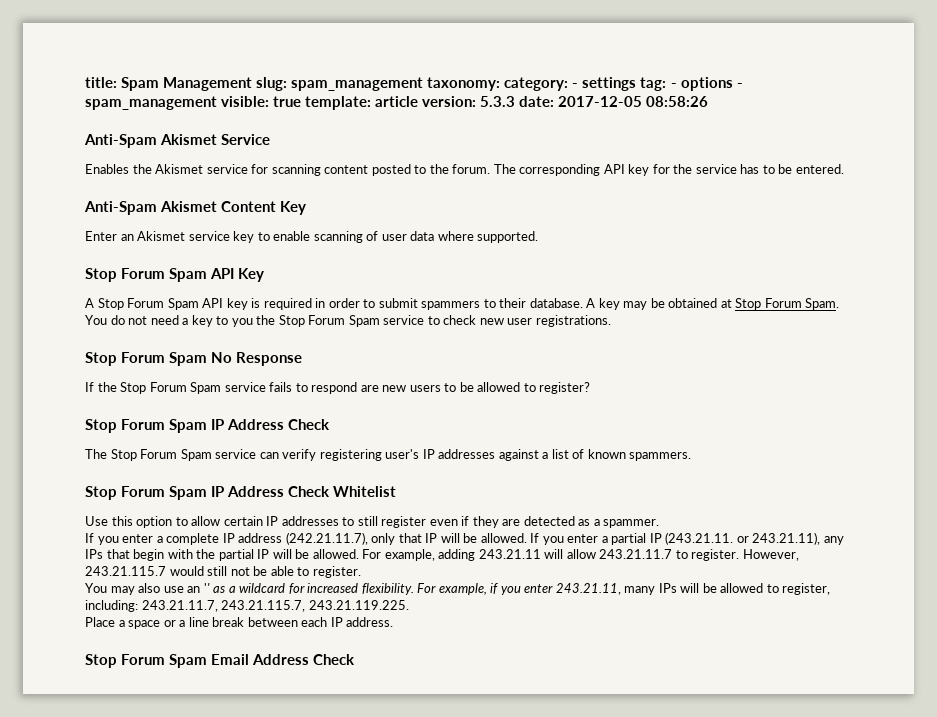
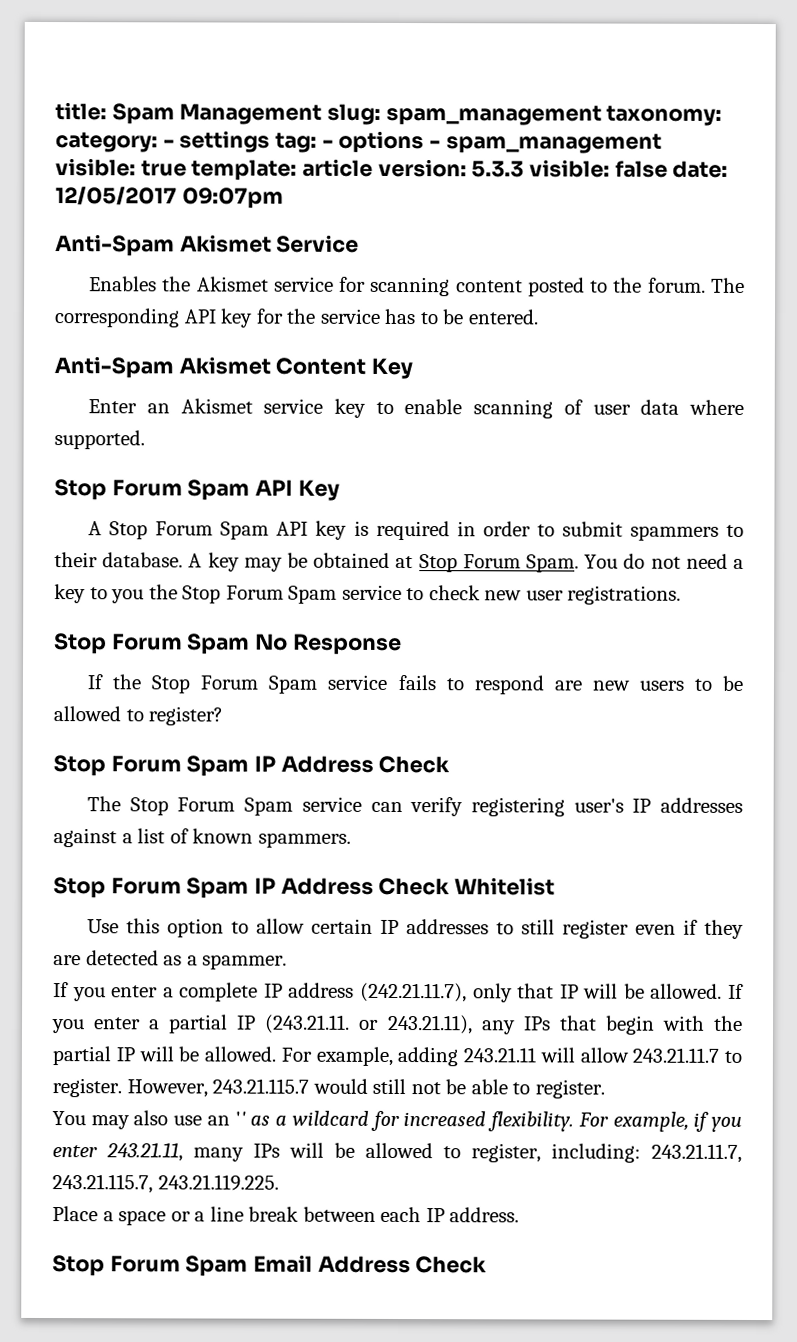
- title: Spam Management slug: spam_management taxonomy: category: - settings tag: - options - spam_management visible: true template: article version: 5.3.3 date: 2017-12-05 08:58:26
+ title: Spam Management slug: spam_management taxonomy: category: - settings tag: - options - spam_management visible: true template: article version: 5.3.3 visible: false date: 12/05/2017 09:07pm

